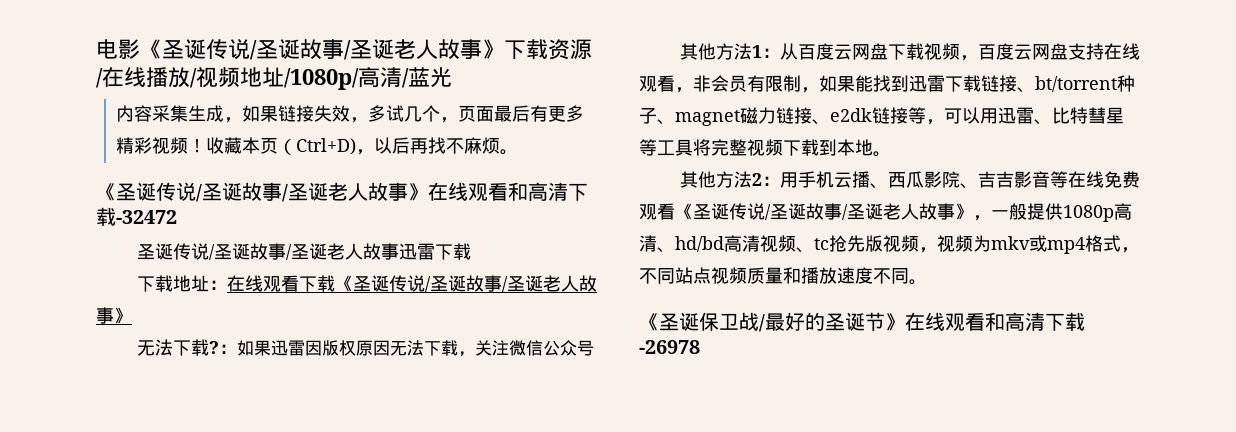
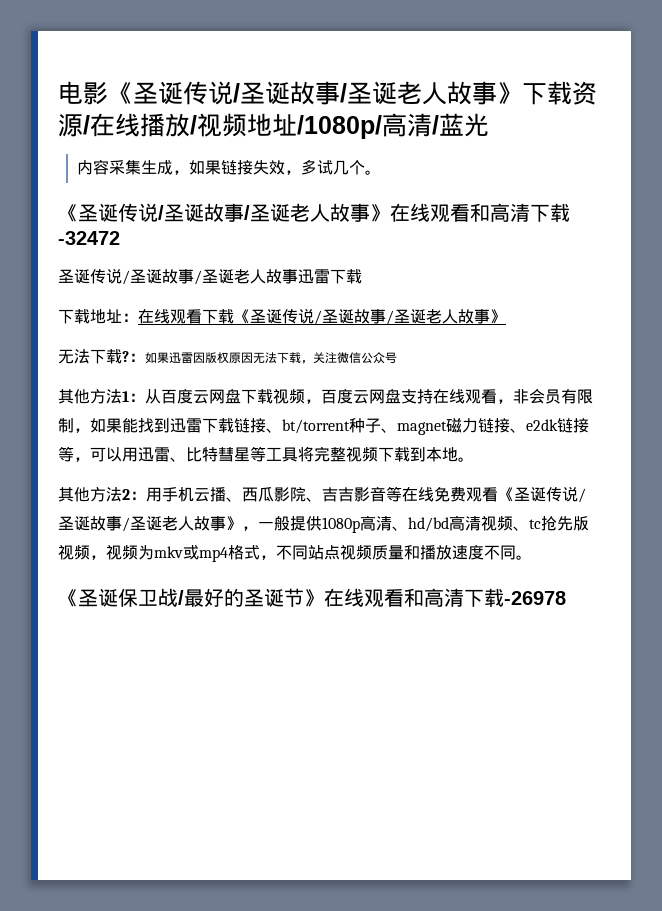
- 内容采集生成，如果链接失效，多试几个，页面最后有更多精彩视频！收藏本页（Ctrl+D)，以后再找不麻烦。
+ 内容采集生成，如果链接失效，多试几个。

